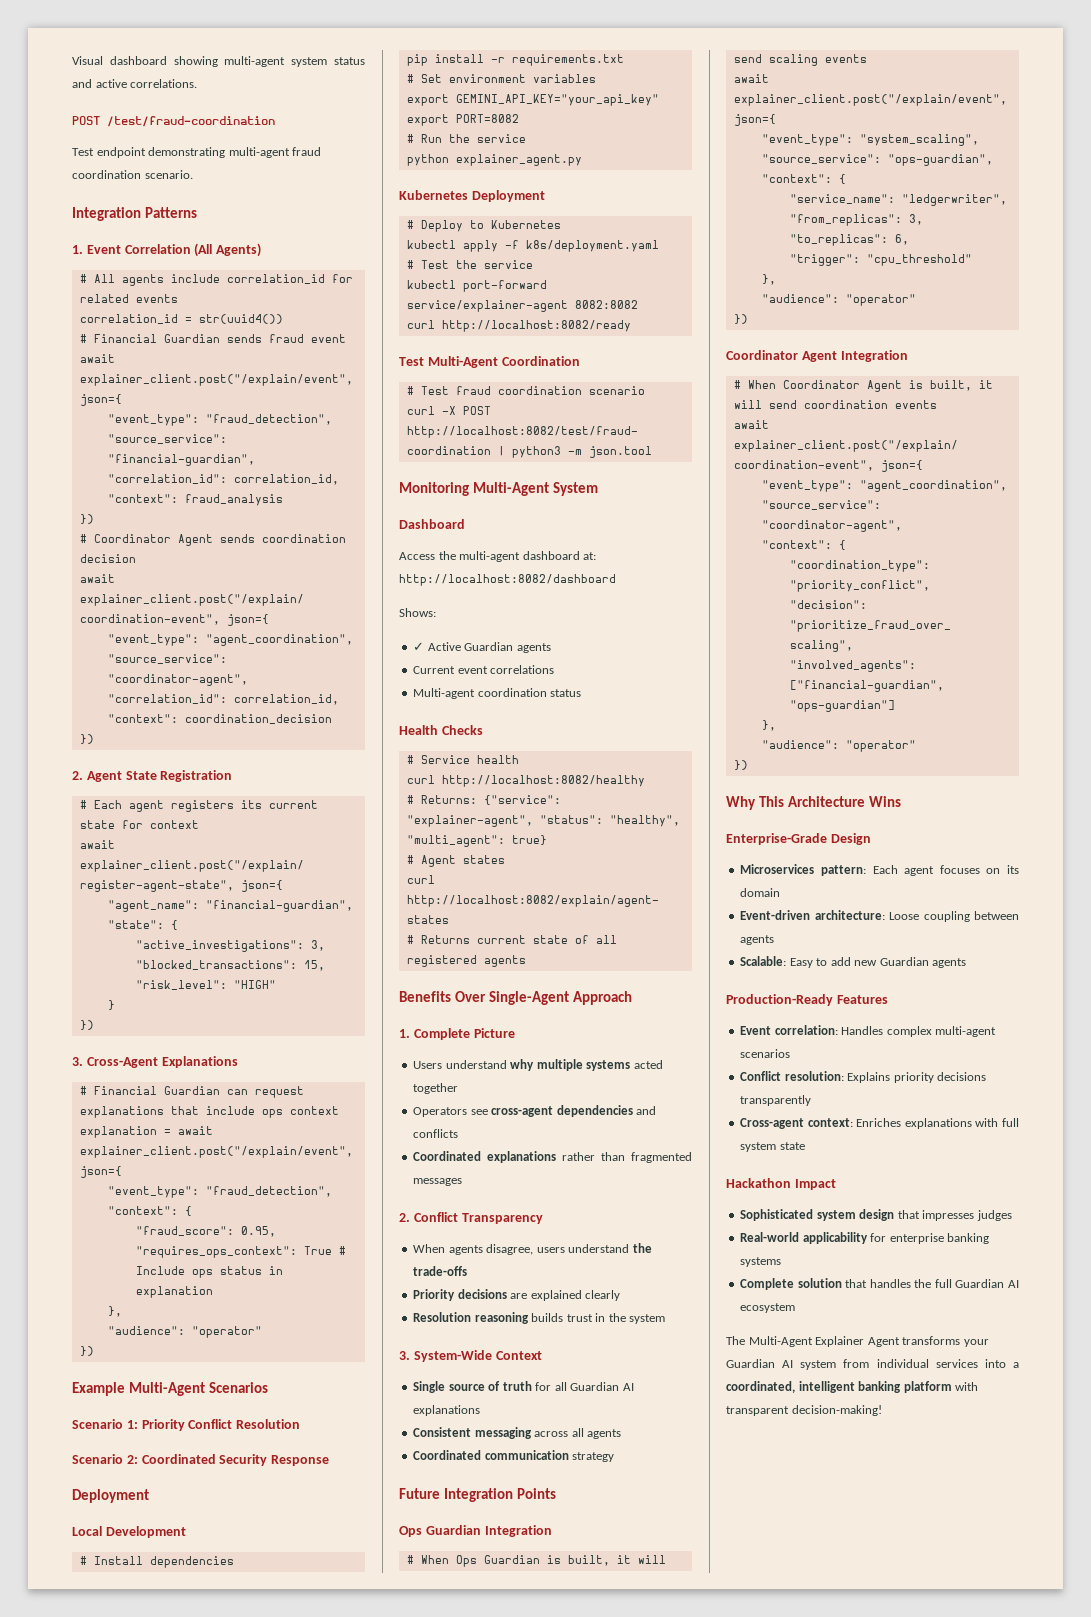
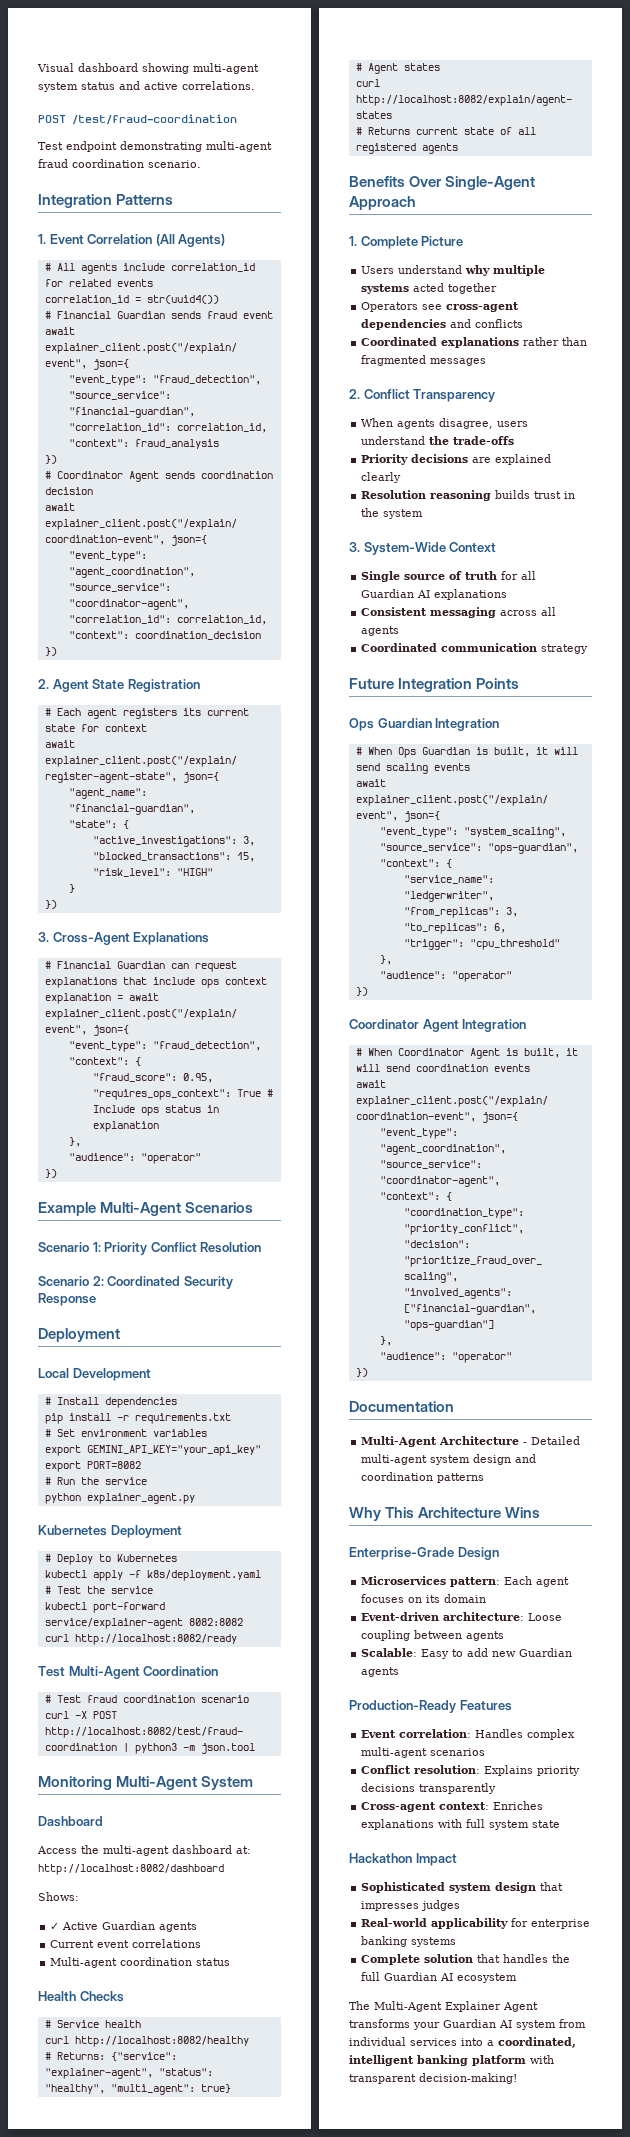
+ Documentation
+ Multi-Agent Architecture - Detailed multi-agent system design and coordination patterns

